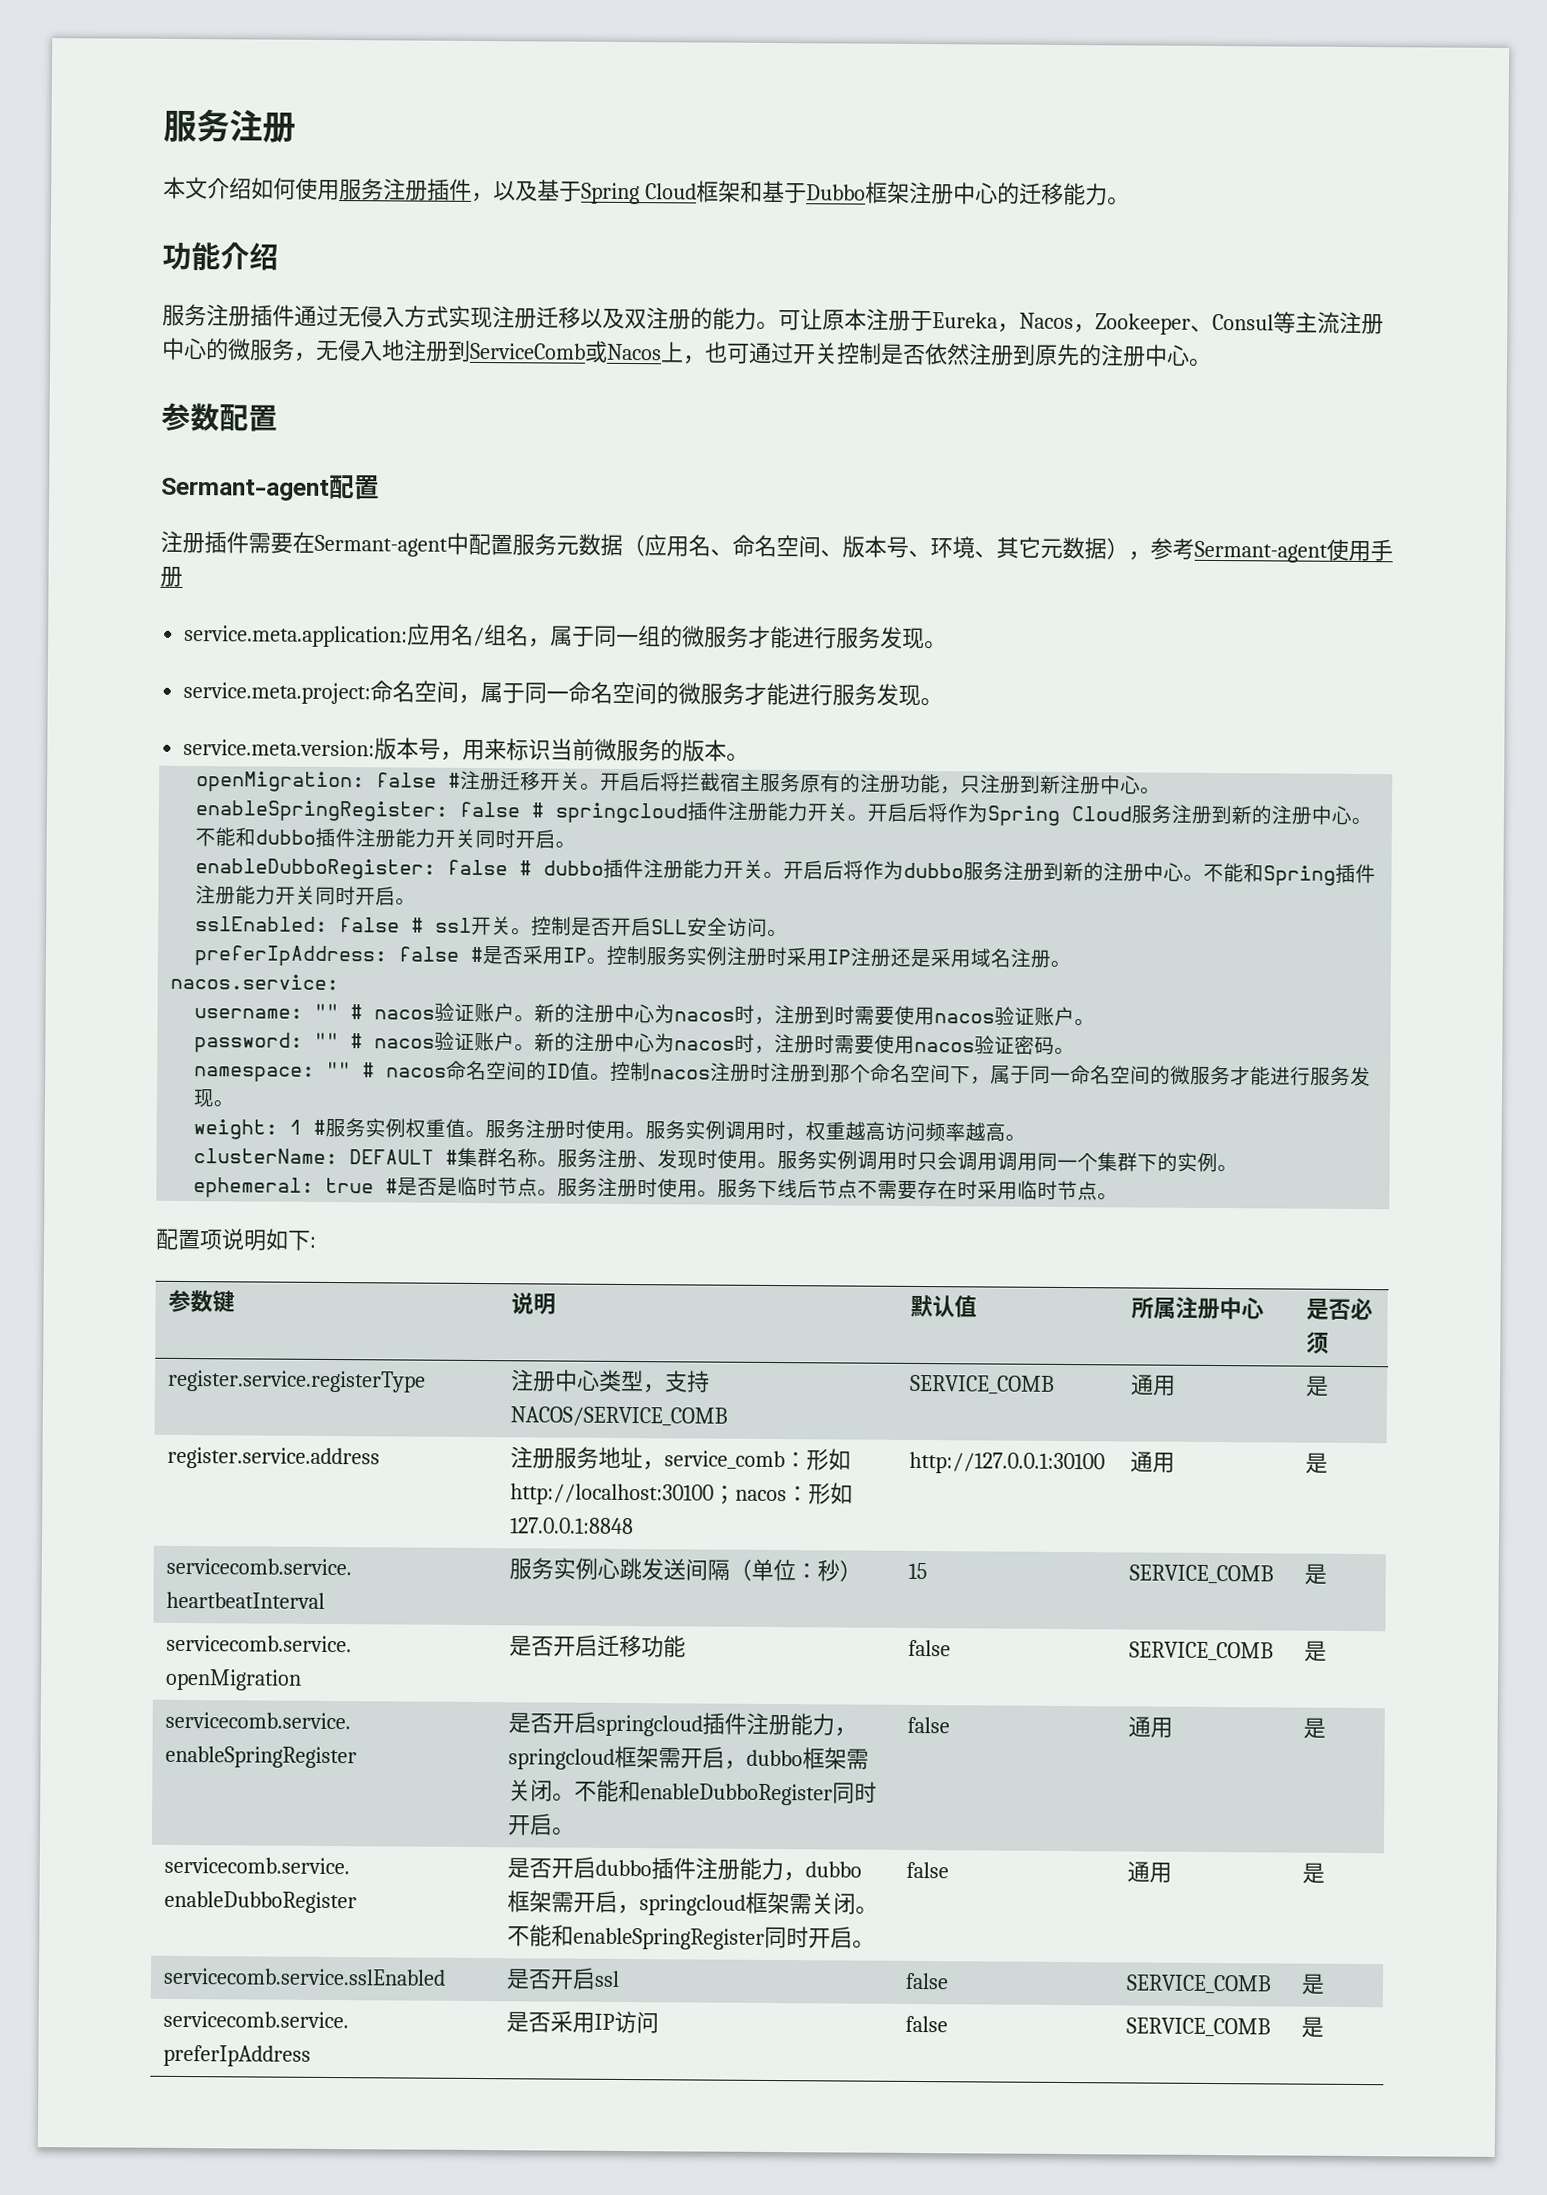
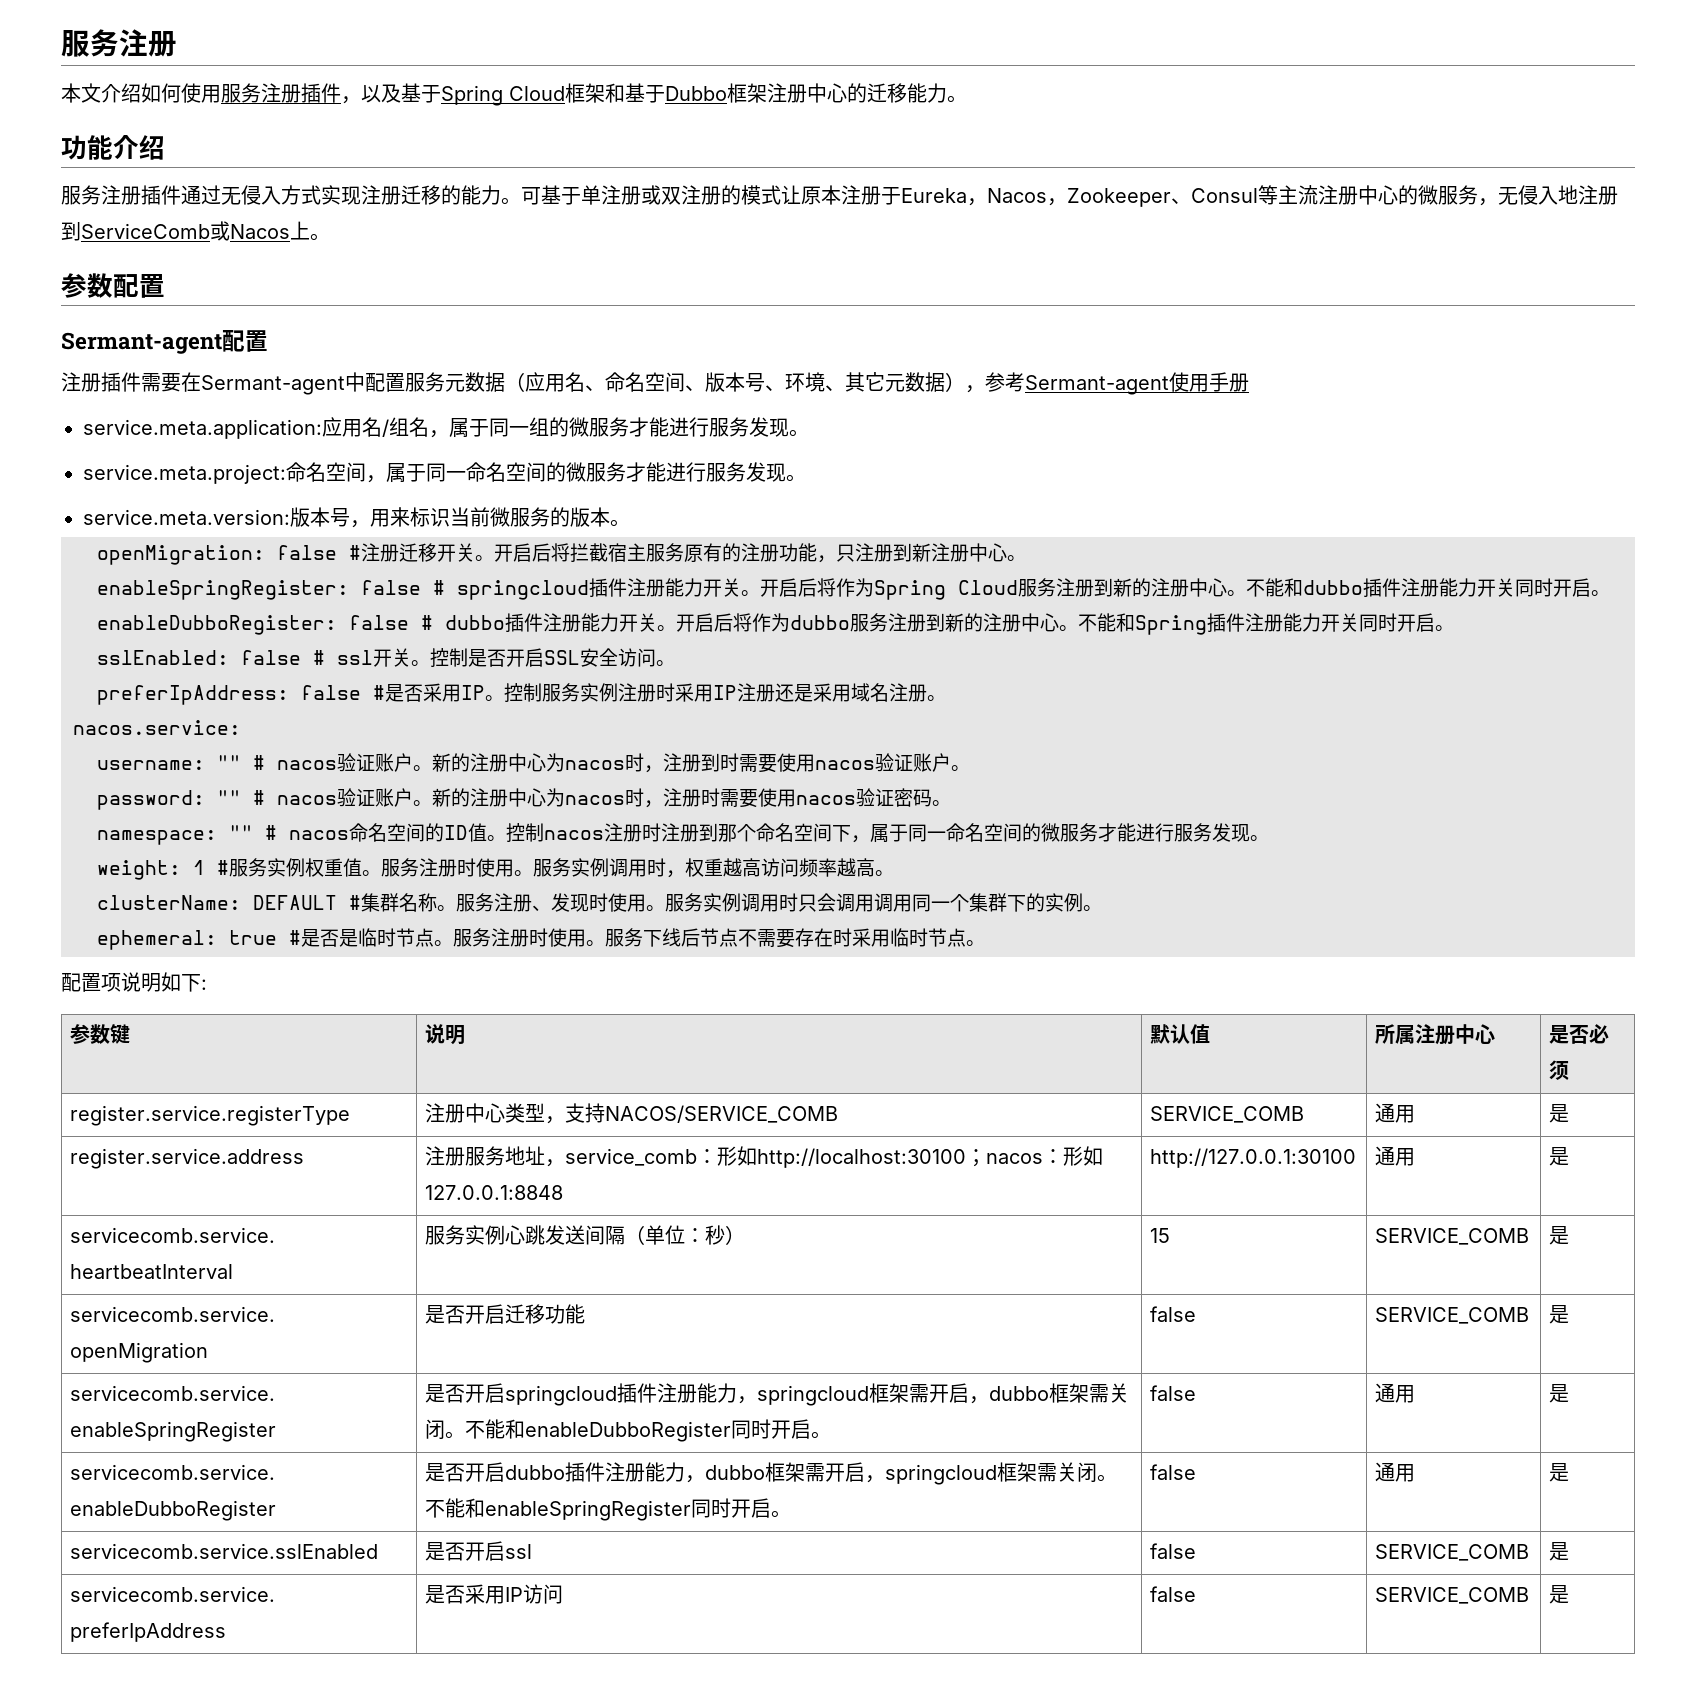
- 服务注册插件通过无侵入方式实现注册迁移以及双注册的能力。可让原本注册于Eureka，Nacos，Zookeeper、Consul等主流注册中心的微服务，无侵入地注册到ServiceComb或Nacos上，也可通过开关控制是否依然注册到原先的注册中心。
+ 服务注册插件通过无侵入方式实现注册迁移的能力。可基于单注册或双注册的模式让原本注册于Eureka，Nacos，Zookeeper、Consul等主流注册中心的微服务，无侵入地注册到ServiceComb或Nacos上。
- 控制是否开启SLL安全访问。
+ 控制是否开启SSL安全访问。

